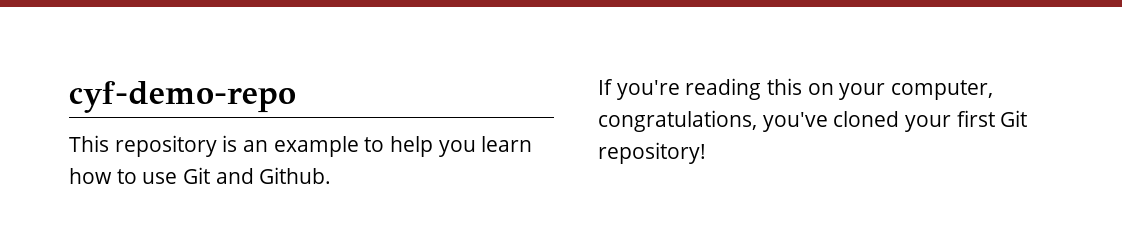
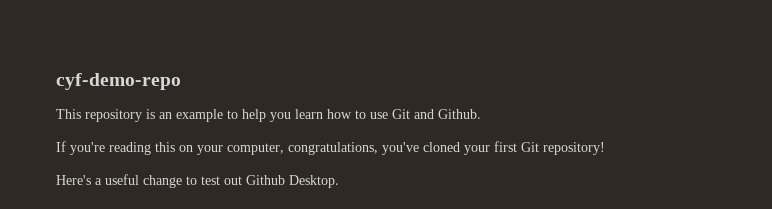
+ Here's a useful change to test out Github Desktop.

